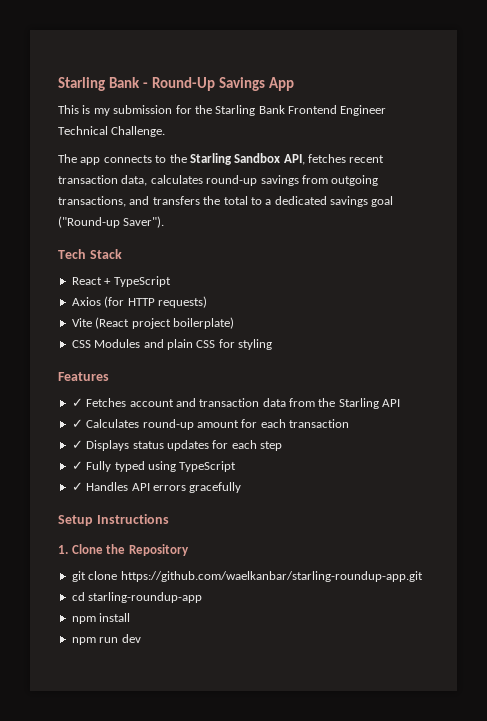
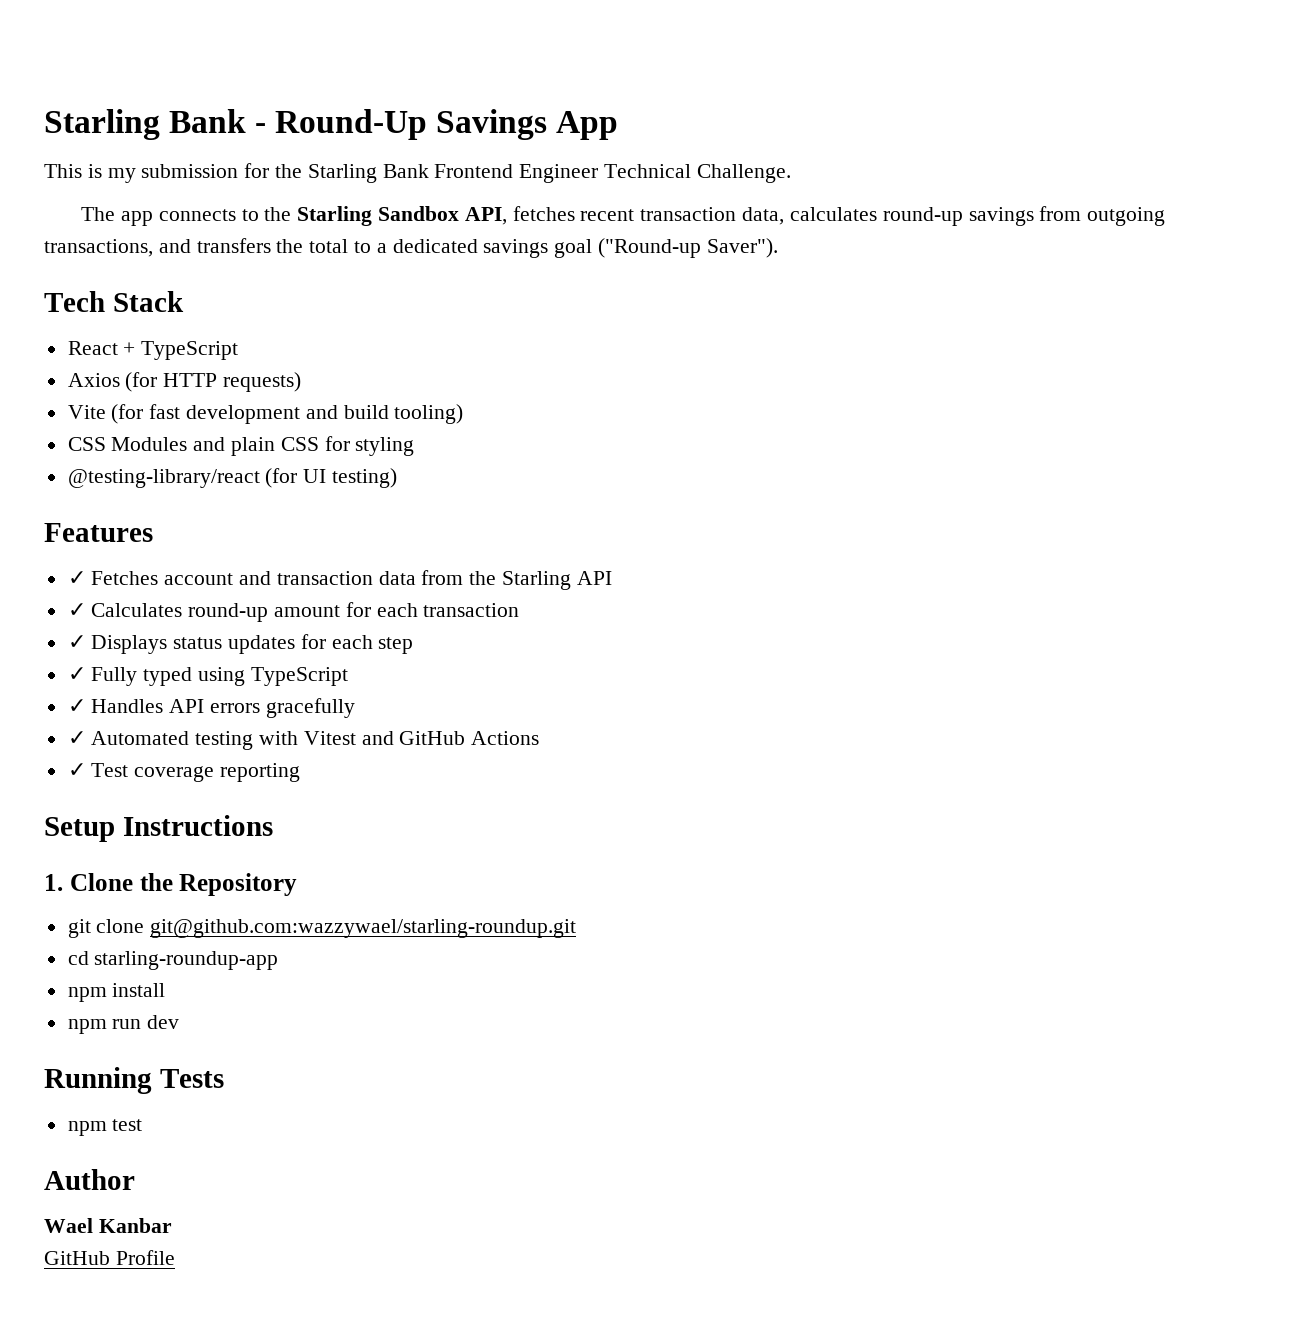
- Vite (React project boilerplate)
+ Vite (for fast development and build tooling)
+ @testing-library/react (for UI testing)
+ ✓ Automated testing with Vitest and GitHub Actions
+ ✓ Test coverage reporting
- git clone https://github.com/waelkanbar/starling-roundup-app.git
+ git clone git@github.com:wazzywael/starling-roundup.git
+ Running Tests
+ npm test
+ Author
+ Wael Kanbar
+ GitHub Profile

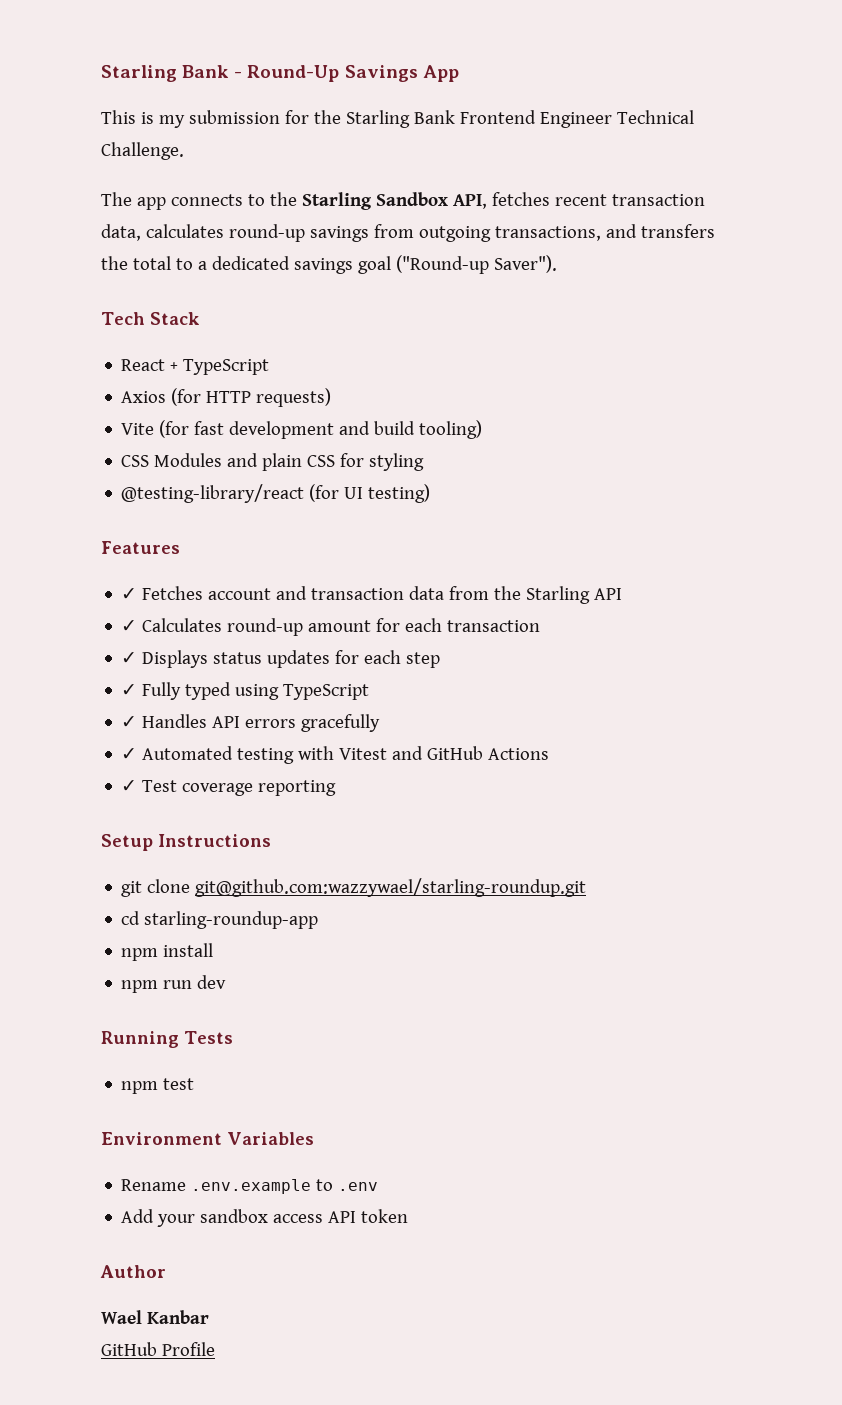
- 1. Clone the Repository
+ Environment Variables
+ Rename .env.example to .env
+ Add your sandbox access API token

